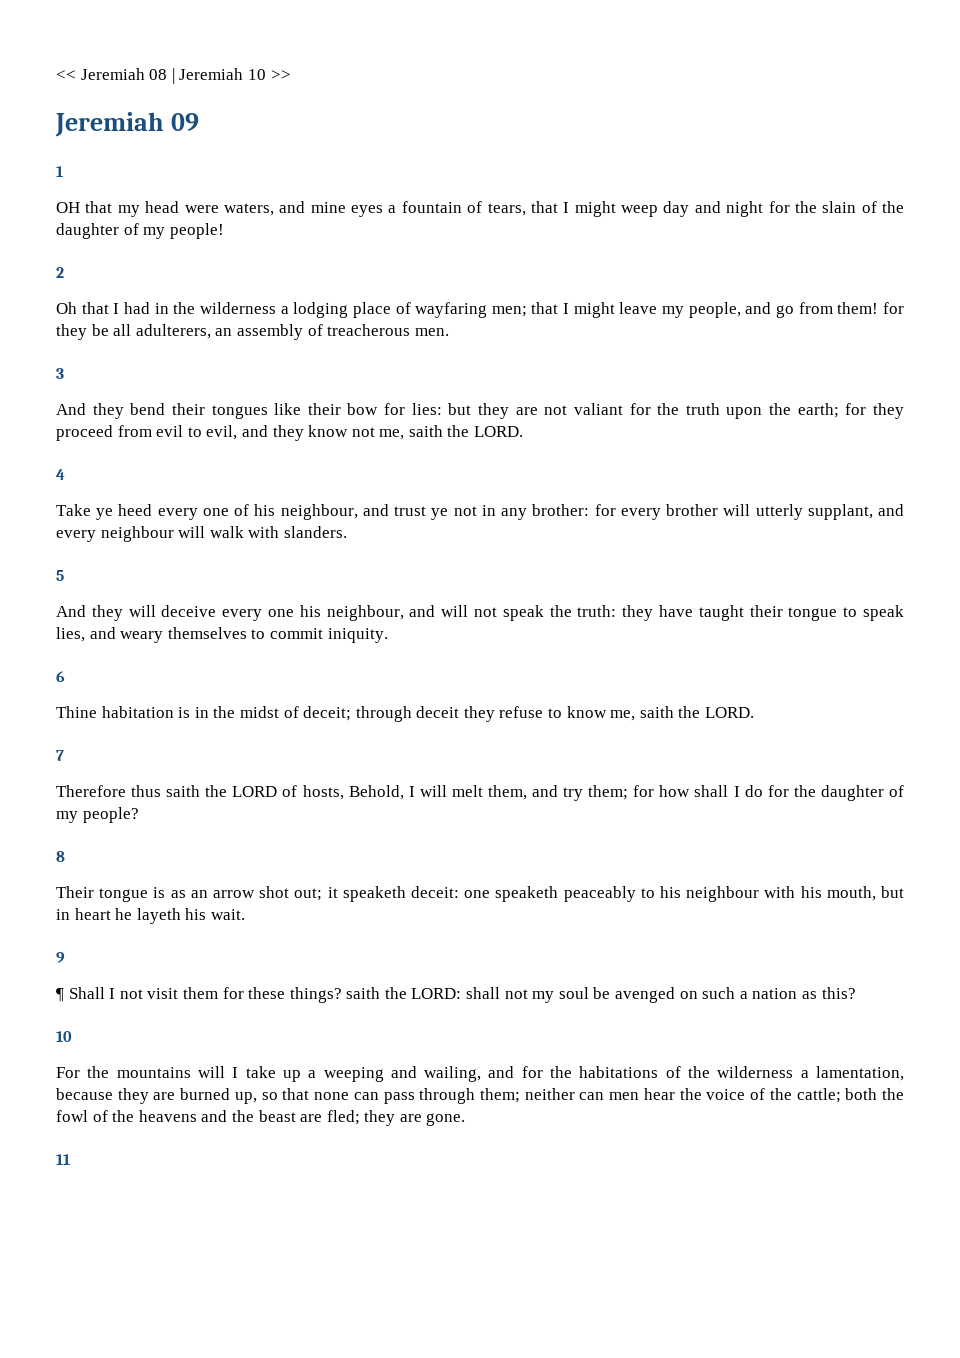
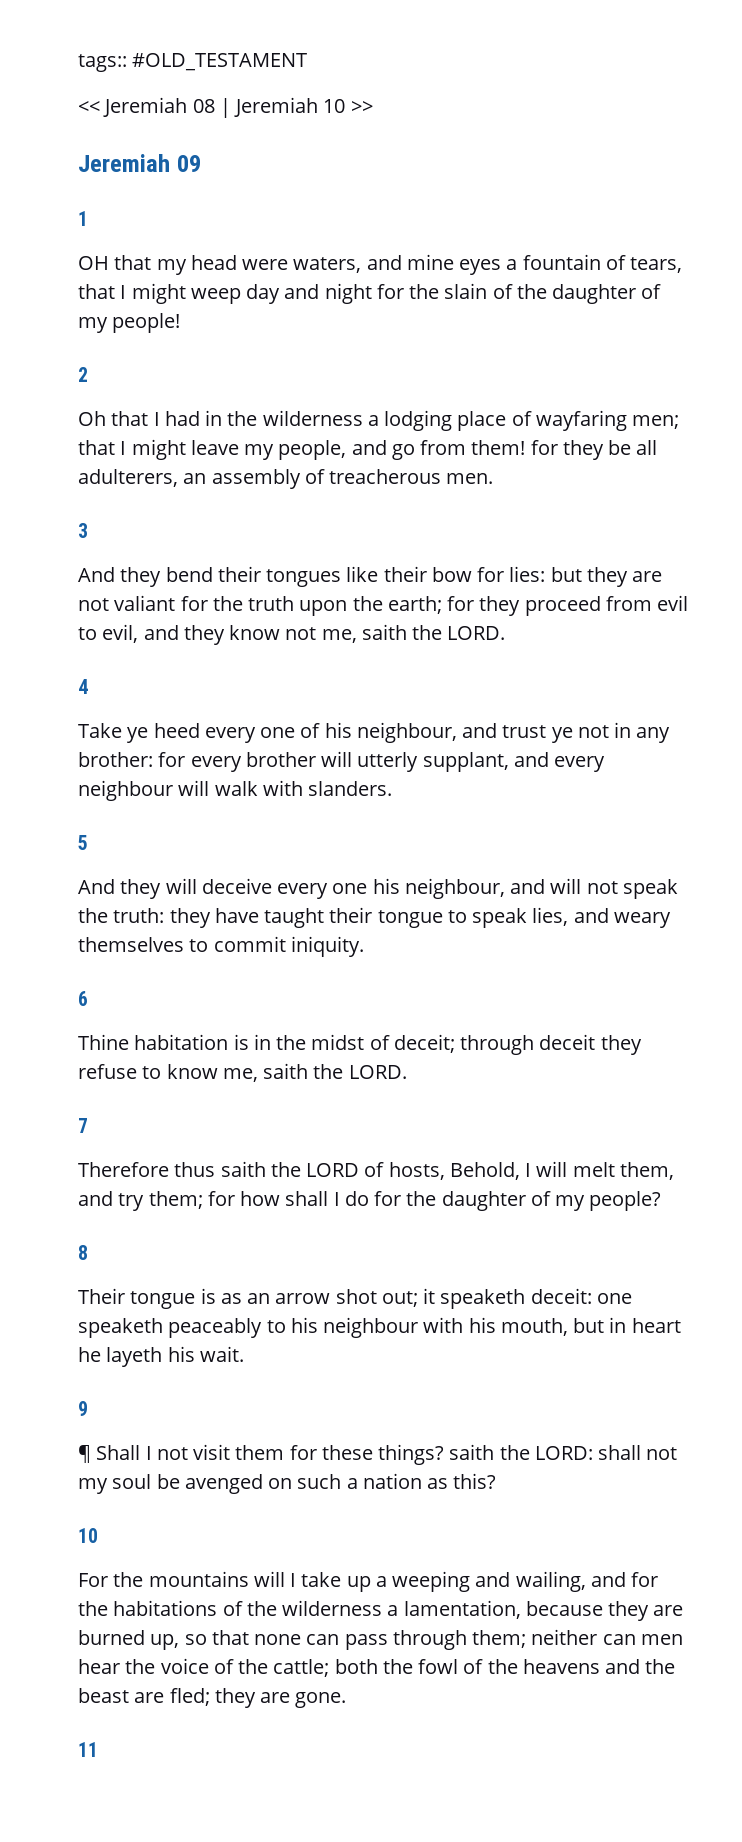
+ tags:: #OLD_TESTAMENT

